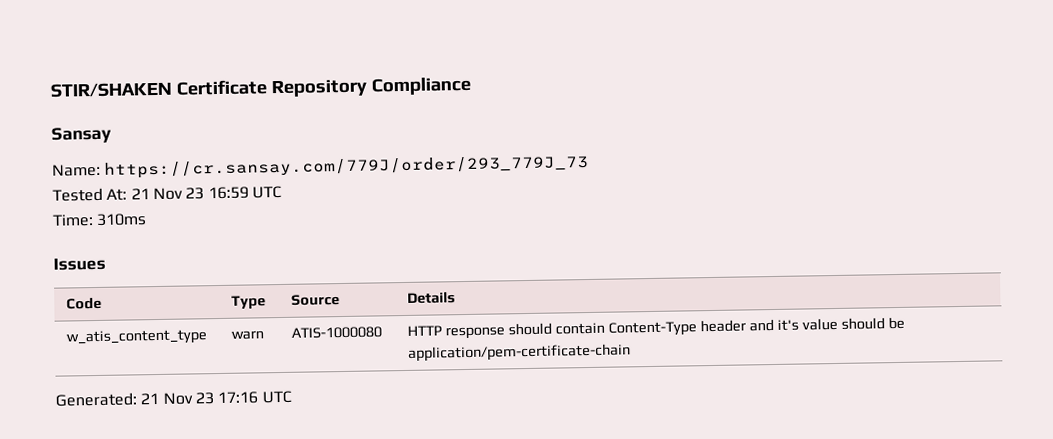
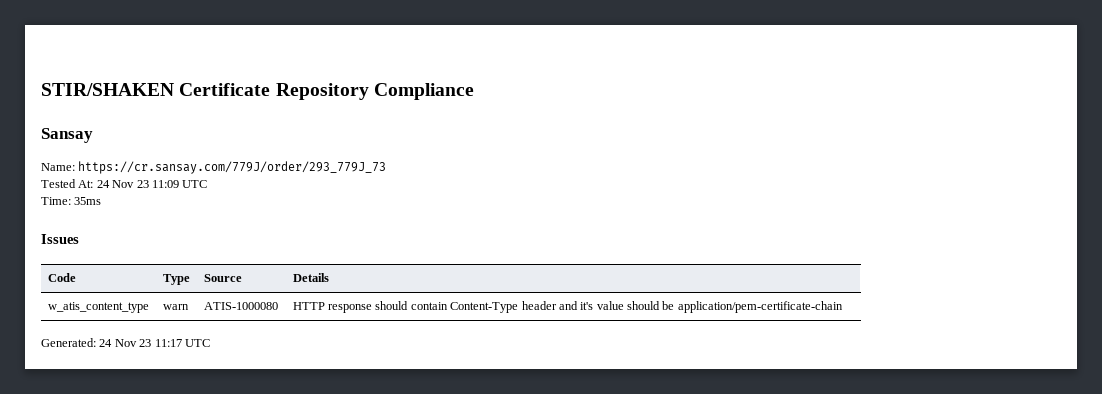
- Tested At: 21 Nov 23 16:59 UTC
+ Tested At: 24 Nov 23 11:09 UTC
- Time: 310ms
+ Time: 35ms
- Generated: 21 Nov 23 17:16 UTC
+ Generated: 24 Nov 23 11:17 UTC

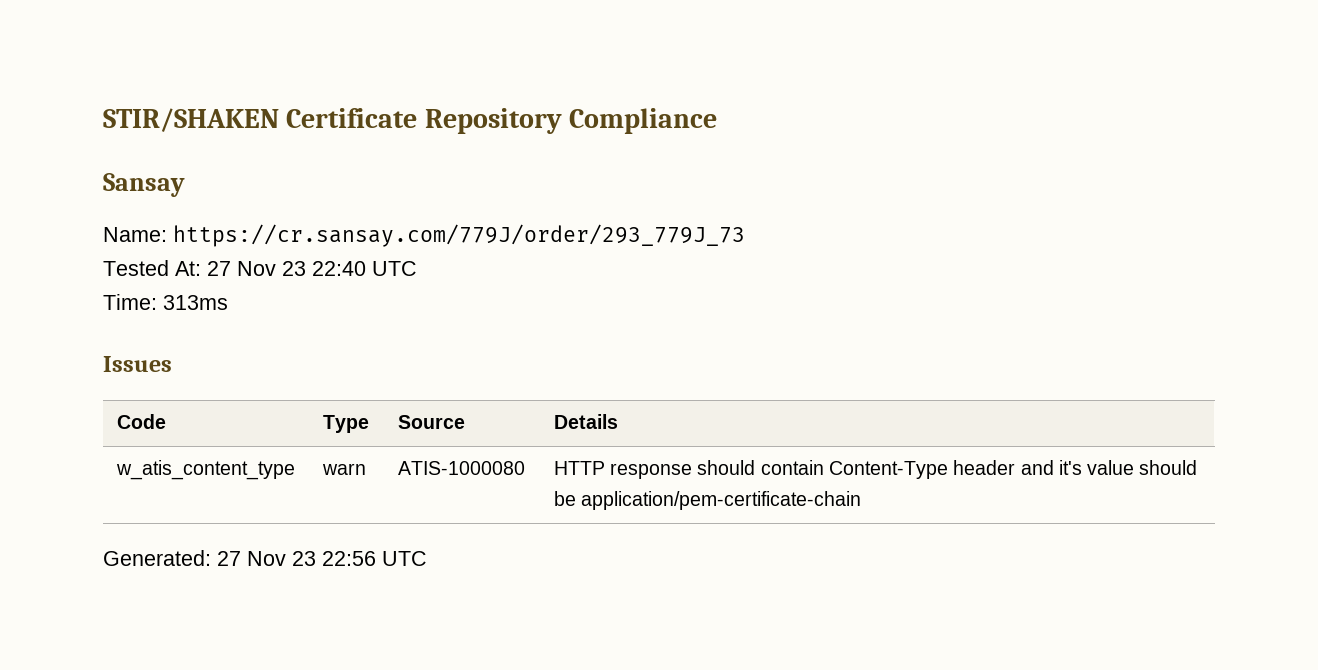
- Tested At: 24 Nov 23 11:09 UTC
+ Tested At: 27 Nov 23 22:40 UTC
- Time: 35ms
+ Time: 313ms
- Generated: 24 Nov 23 11:17 UTC
+ Generated: 27 Nov 23 22:56 UTC

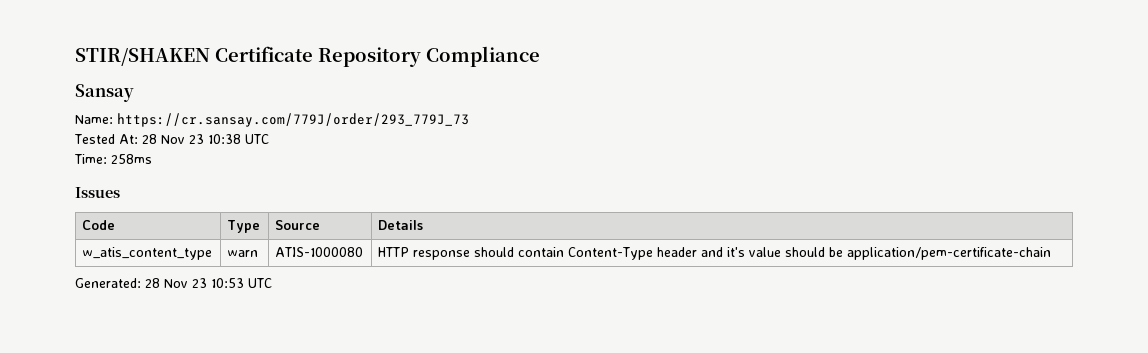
- Tested At: 27 Nov 23 22:40 UTC
+ Tested At: 28 Nov 23 10:38 UTC
- Time: 313ms
+ Time: 258ms
- Generated: 27 Nov 23 22:56 UTC
+ Generated: 28 Nov 23 10:53 UTC

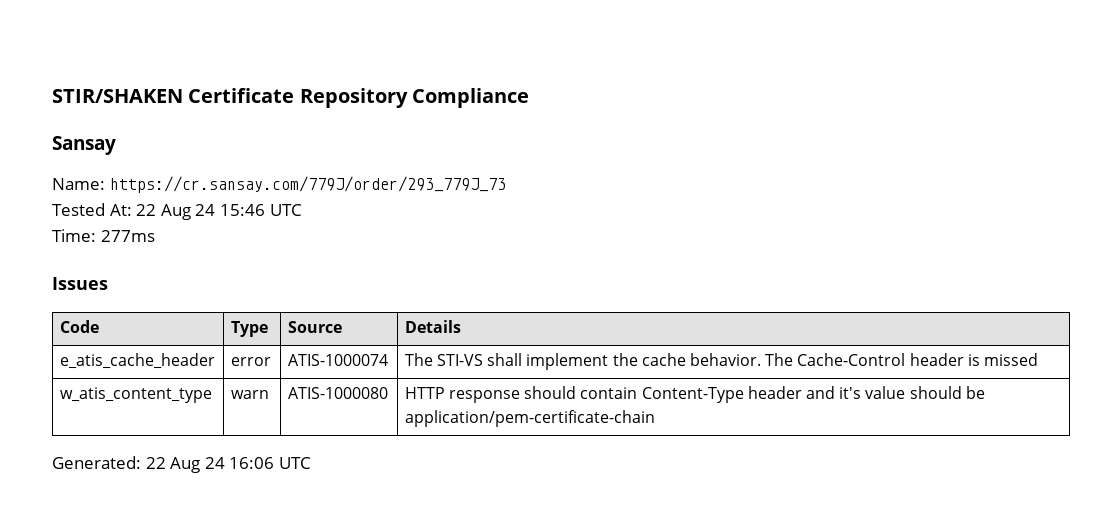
- Tested At: 28 Nov 23 10:38 UTC
+ Tested At: 22 Aug 24 15:46 UTC
- Time: 258ms
+ Time: 277ms
+ e_atis_cache_header | error | ATIS-1000074 | The STI-VS shall implement the cache behavior. The Cache-Control header is missed
- Generated: 28 Nov 23 10:53 UTC
+ Generated: 22 Aug 24 16:06 UTC

